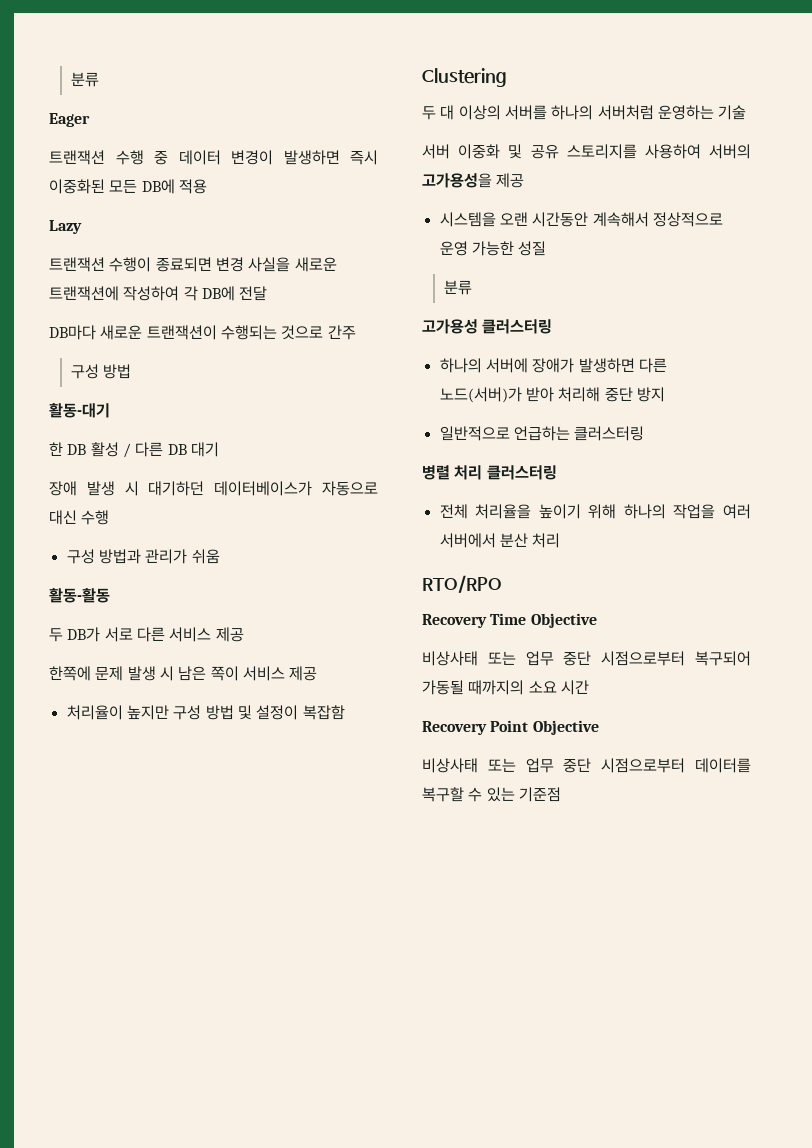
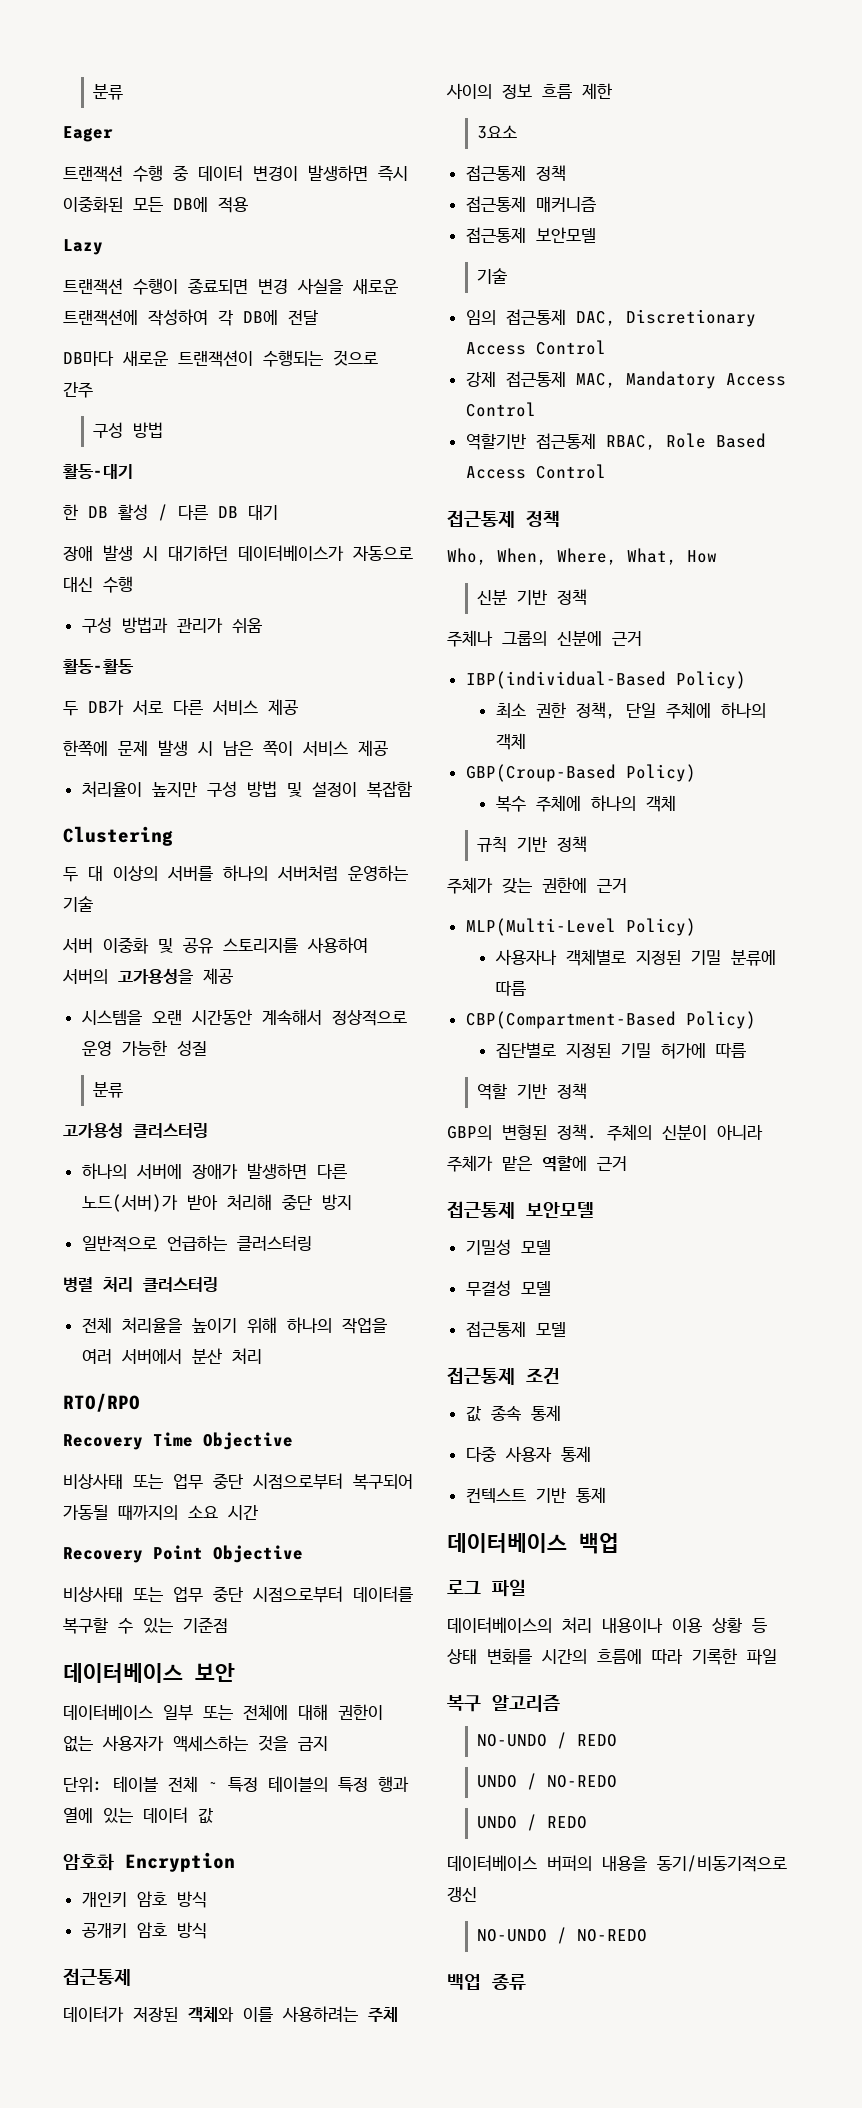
+ 데이터베이스 보안
+ 데이터베이스 일부 또는 전체에 대해 권한이 없는 사용자가 액세스하는 것을 금지
+ 단위: 테이블 전체 ~ 특정 테이블의 특정 행과 열에 있는 데이터 값
+ 암호화 Encryption
+ 개인키 암호 방식
+ 공개키 암호 방식
+ 접근통제
+ 데이터가 저장된 객체와 이를 사용하려는 주체 사이의 정보 흐름 제한
+ 3요소
+ 접근통제 정책
+ 접근통제 매커니즘
+ 접근통제 보안모델
+ 기술
+ 임의 접근통제 DAC, Discretionary Access Control
+ 강제 접근통제 MAC, Mandatory Access Control
+ 역할기반 접근통제 RBAC, Role Based Access Control
+ 접근통제 정책
+ Who, When, Where, What, How
+ 신분 기반 정책
+ 주체나 그룹의 신분에 근거
+ IBP(individual-Based Policy)
+ 최소 권한 정책, 단일 주체에 하나의 객체
+ GBP(Croup-Based Policy)
+ 복수 주체에 하나의 객체
+ 규칙 기반 정책
+ 주체가 갖는 권한에 근거
+ MLP(Multi-Level Policy)
+ 사용자나 객체별로 지정된 기밀 분류에 따름
+ CBP(Compartment-Based Policy)
+ 집단별로 지정된 기밀 허가에 따름
+ 역할 기반 정책
+ GBP의 변형된 정책. 주체의 신분이 아니라 주체가 맡은 역할에 근거
+ 접근통제 보안모델
+ 기밀성 모델
+ 무결성 모델
+ 접근통제 모델
+ 접근통제 조건
+ 값 종속 통제
+ 다중 사용자 통제
+ 컨텍스트 기반 통제
+ 데이터베이스 백업
+ 로그 파일
+ 데이터베이스의 처리 내용이나 이용 상황 등 상태 변화를 시간의 흐름에 따라 기록한 파일
+ 복구 알고리즘
+ NO-UNDO / REDO
+ UNDO / NO-REDO
+ UNDO / REDO
+ 데이터베이스 버퍼의 내용을 동기/비동기적으로 갱신
+ NO-UNDO / NO-REDO
+ 백업 종류

